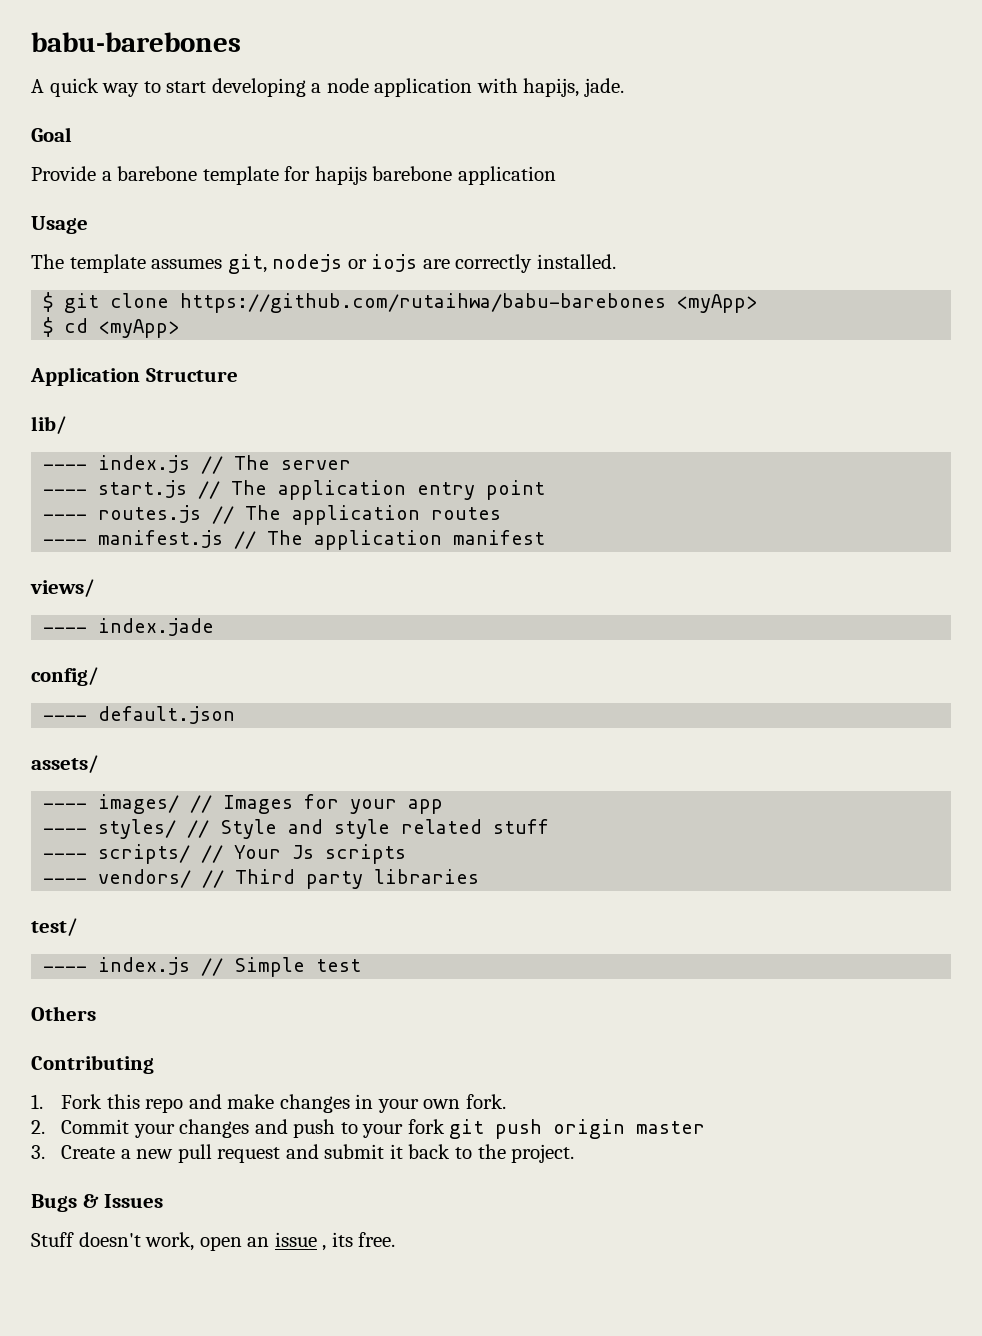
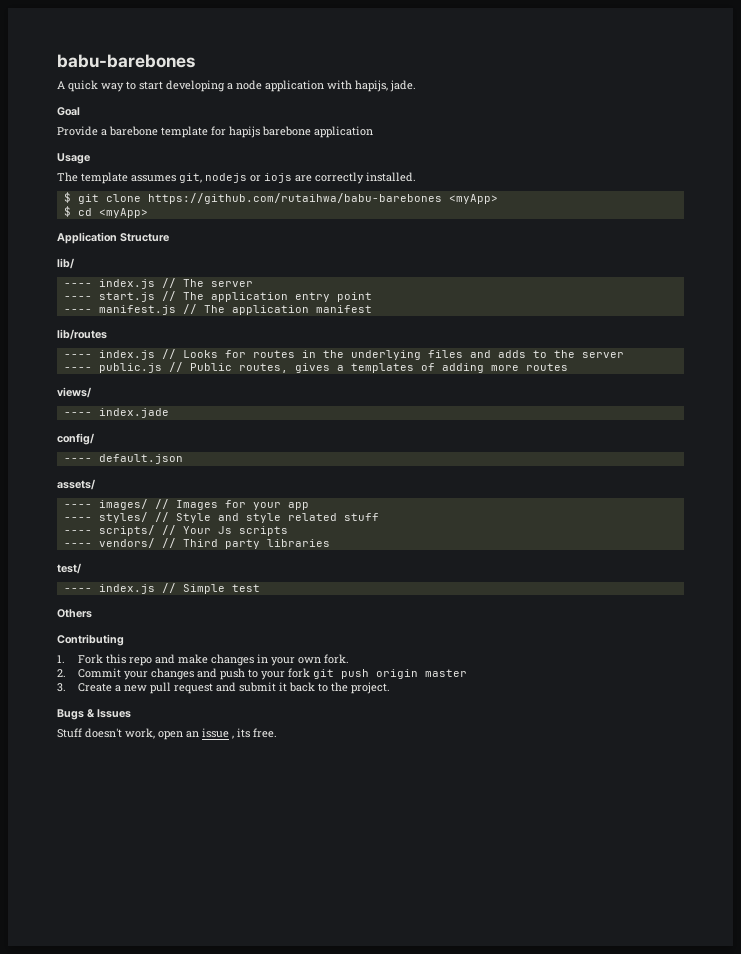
- ---- routes.js // The application routes
+ lib/routes
+ ---- index.js // Looks for routes in the underlying files and adds to the server
+ ---- public.js // Public routes, gives a templates of adding more routes

